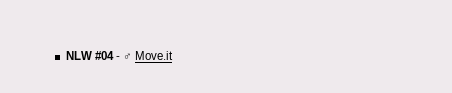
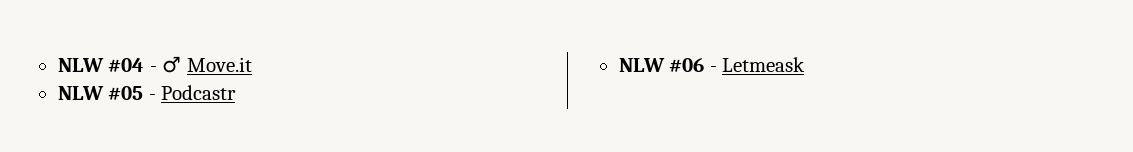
+ NLW #05 - Podcastr
+ NLW #06 - Letmeask

